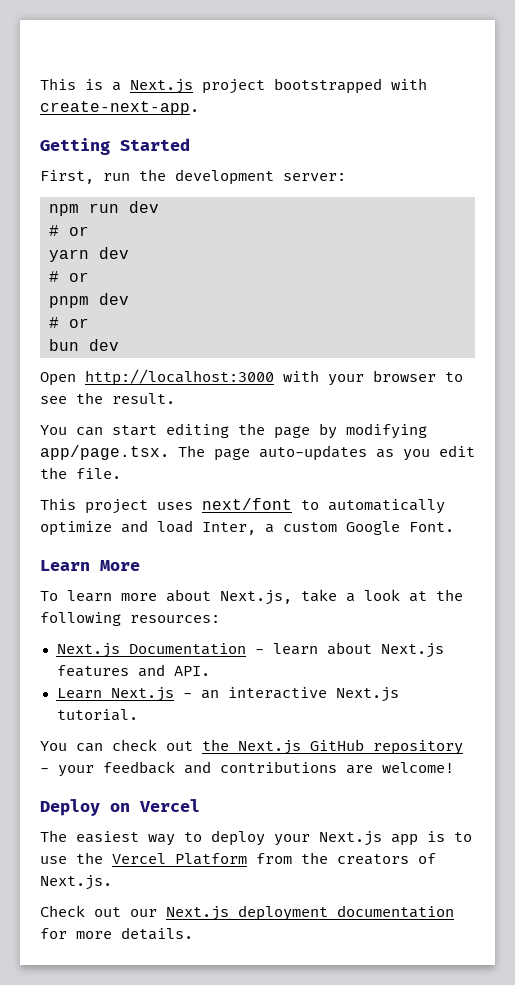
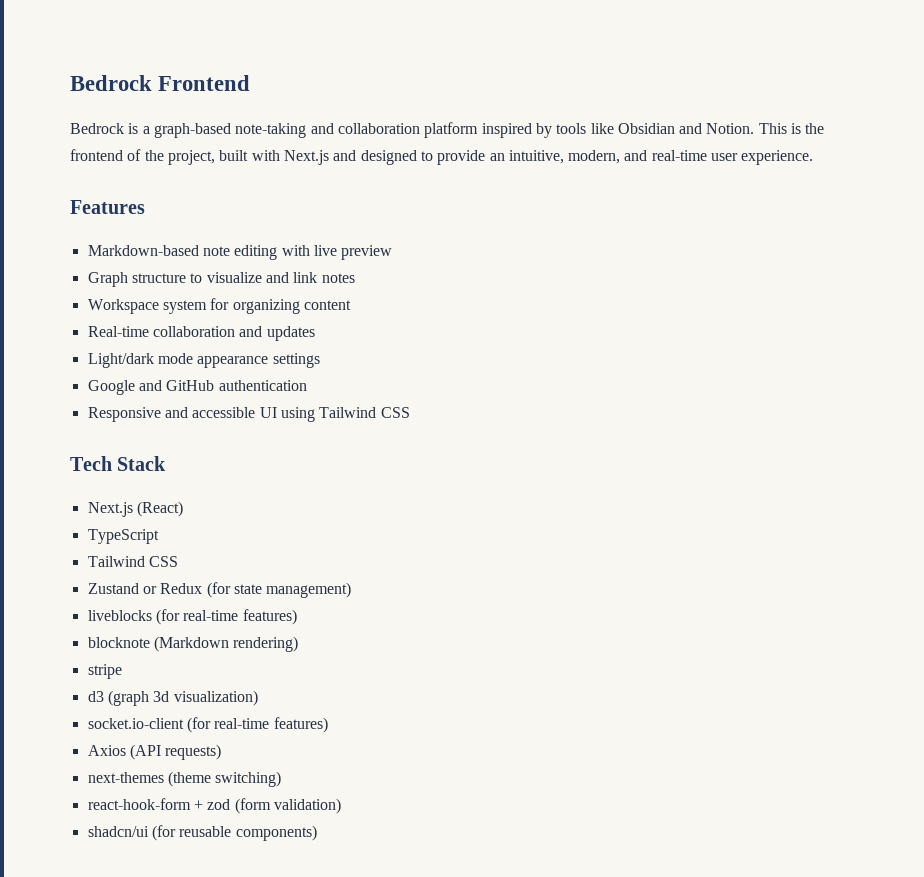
- This is a Next.js project bootstrapped with create-next-app.
- Getting Started
- First, run the development server:
- npm run dev
- # or
- yarn dev
- # or
- pnpm dev
- # or
- bun dev
- Open http://localhost:3000 with your browser to see the result.
- You can start editing the page by modifying app/page.tsx. The page auto-updates as you edit the file.
- This project uses next/font to automatically optimize and load Inter, a custom Google Font.
- Learn More
- To learn more about Next.js, take a look at the following resources:
- Next.js Documentation - learn about Next.js features and API.
- Learn Next.js - an interactive Next.js tutorial.
- You can check out the Next.js GitHub repository - your feedback and contributions are welcome!
- Deploy on Vercel
- The easiest way to deploy your Next.js app is to use the Vercel Platform from the creators of Next.js.
- Check out our Next.js deployment documentation for more details.
+ Bedrock Frontend
+ Bedrock is a graph-based note-taking and collaboration platform inspired by tools like Obsidian and Notion. This is the frontend of the project, built with Next.js and designed to provide an intuitive, modern, and real-time user experience.
+ Features
+ Markdown-based note editing with live preview
+ Graph structure to visualize and link notes
+ Workspace system for organizing content
+ Real-time collaboration and updates
+ Light/dark mode appearance settings
+ Google and GitHub authentication
+ Responsive and accessible UI using Tailwind CSS
+ Tech Stack
+ Next.js (React)
+ TypeScript
+ Tailwind CSS
+ Zustand or Redux (for state management)
+ liveblocks (for real-time features)
+ blocknote (Markdown rendering)
+ stripe
+ d3 (graph 3d visualization)
+ socket.io-client (for real-time features)
+ Axios (API requests)
+ next-themes (theme switching)
+ react-hook-form + zod (form validation)
+ shadcn/ui (for reusable components)

